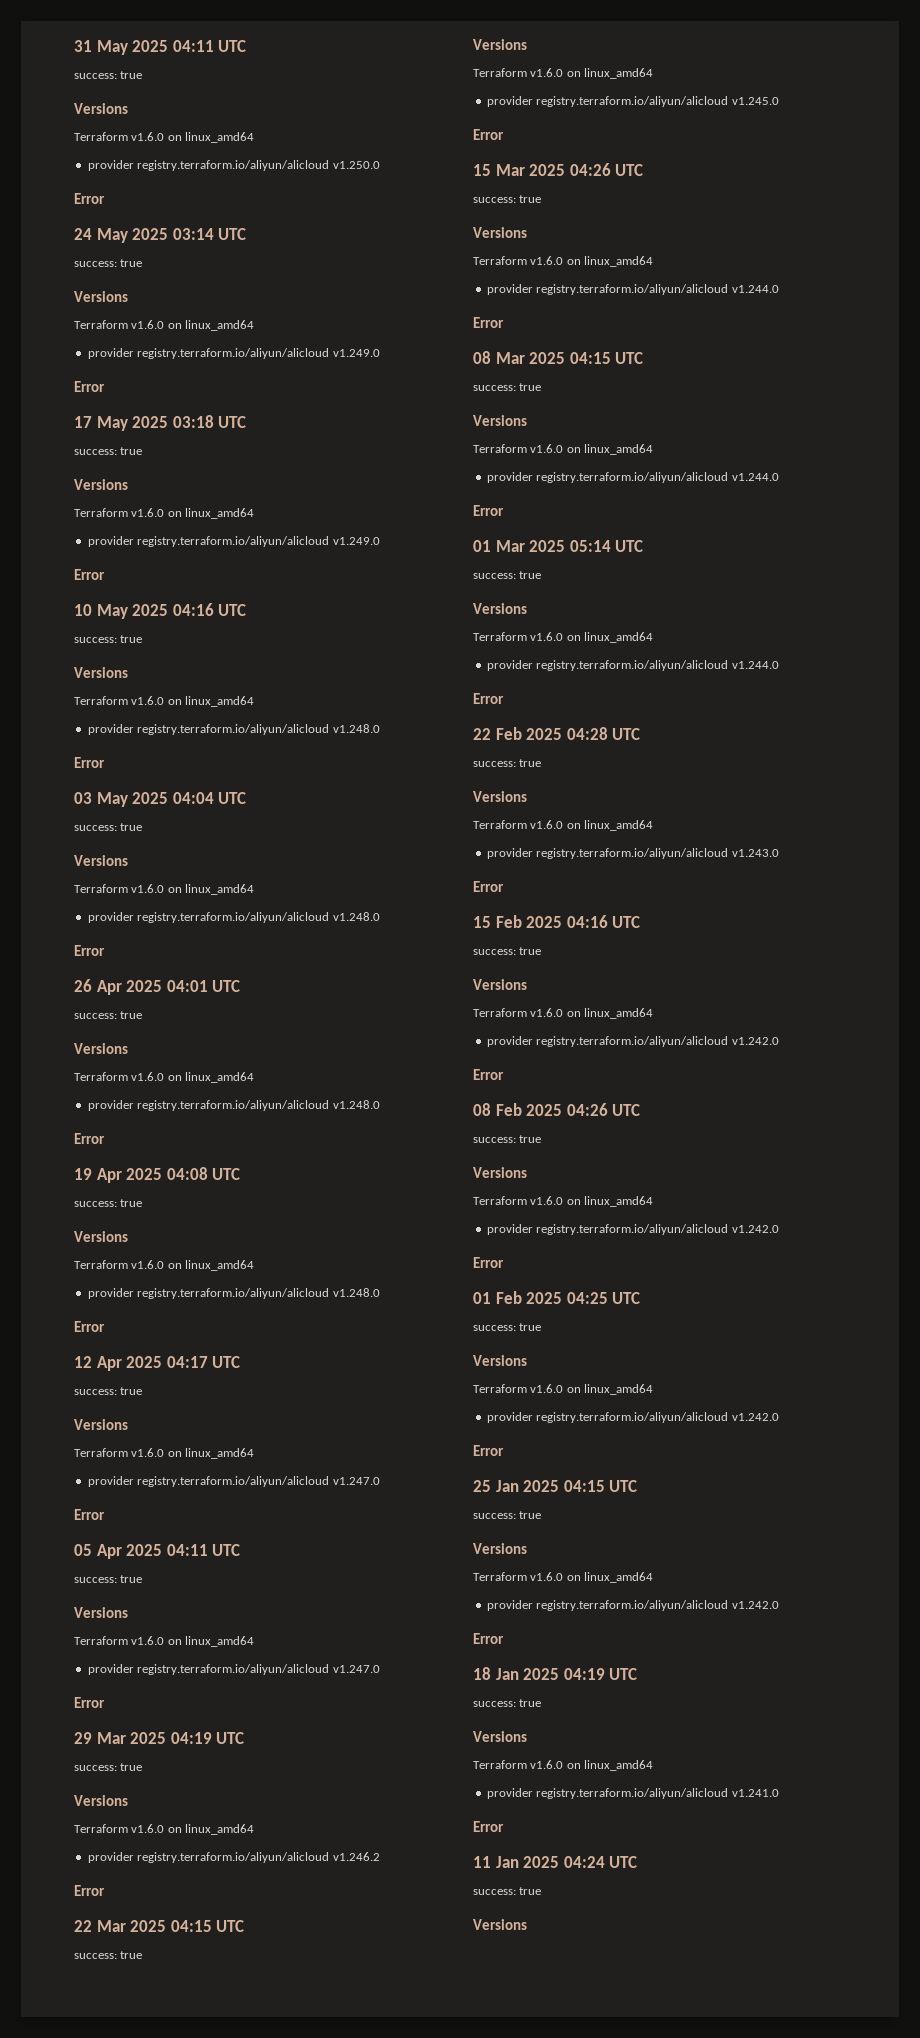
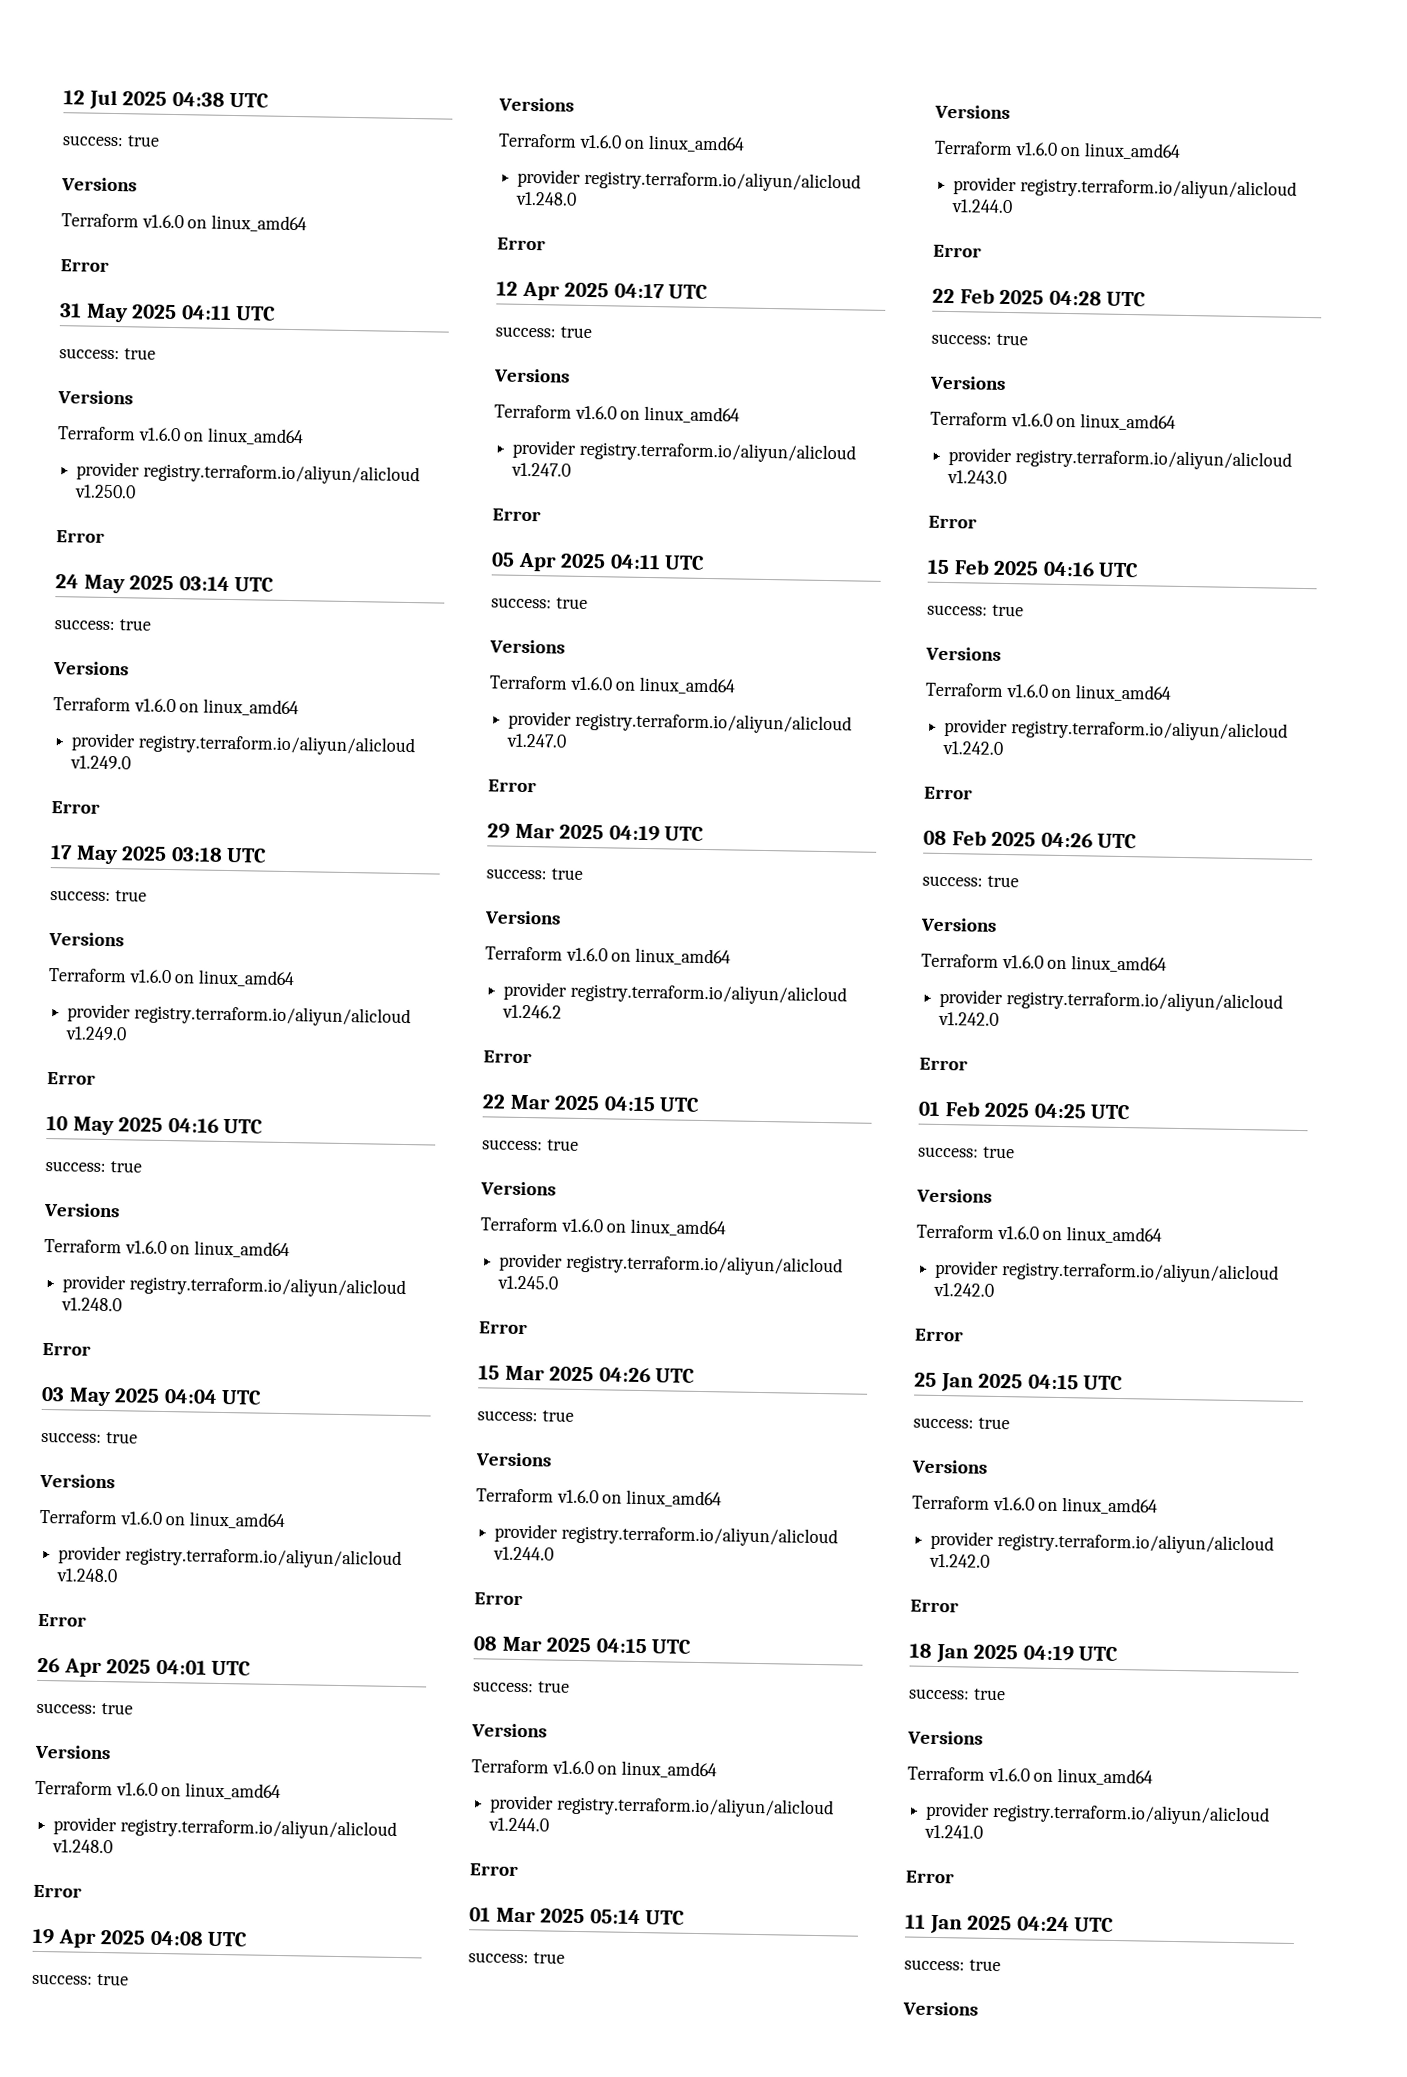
+ 12 Jul 2025 04:38 UTC
+ success: true
+ Versions
+ Terraform v1.6.0 on linux_amd64
+ Error

